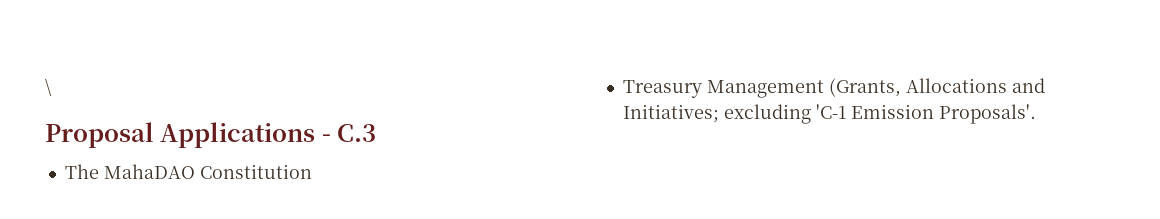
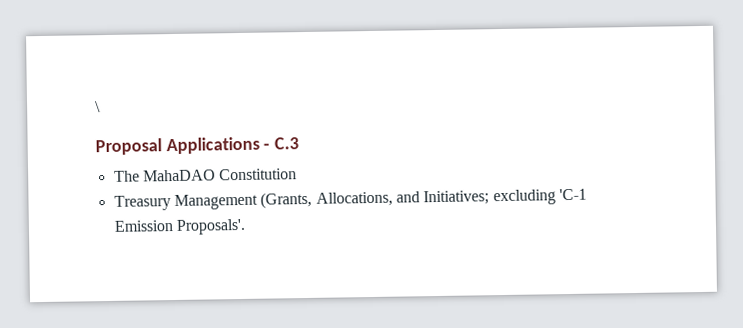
- Treasury Management (Grants, Allocations and Initiatives; excluding 'C-1 Emission Proposals'.
+ Treasury Management (Grants, Allocations, and Initiatives; excluding 'C-1 Emission Proposals'.

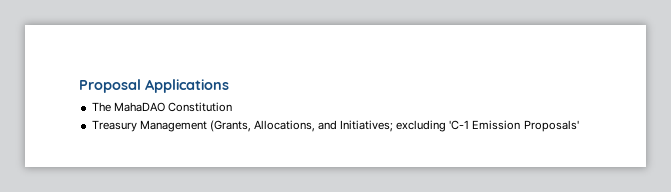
- \
- Proposal Applications - C.3
+ Proposal Applications
- Treasury Management (Grants, Allocations, and Initiatives; excluding 'C-1 Emission Proposals'.
+ Treasury Management (Grants, Allocations, and Initiatives; excluding 'C-1 Emission Proposals'

